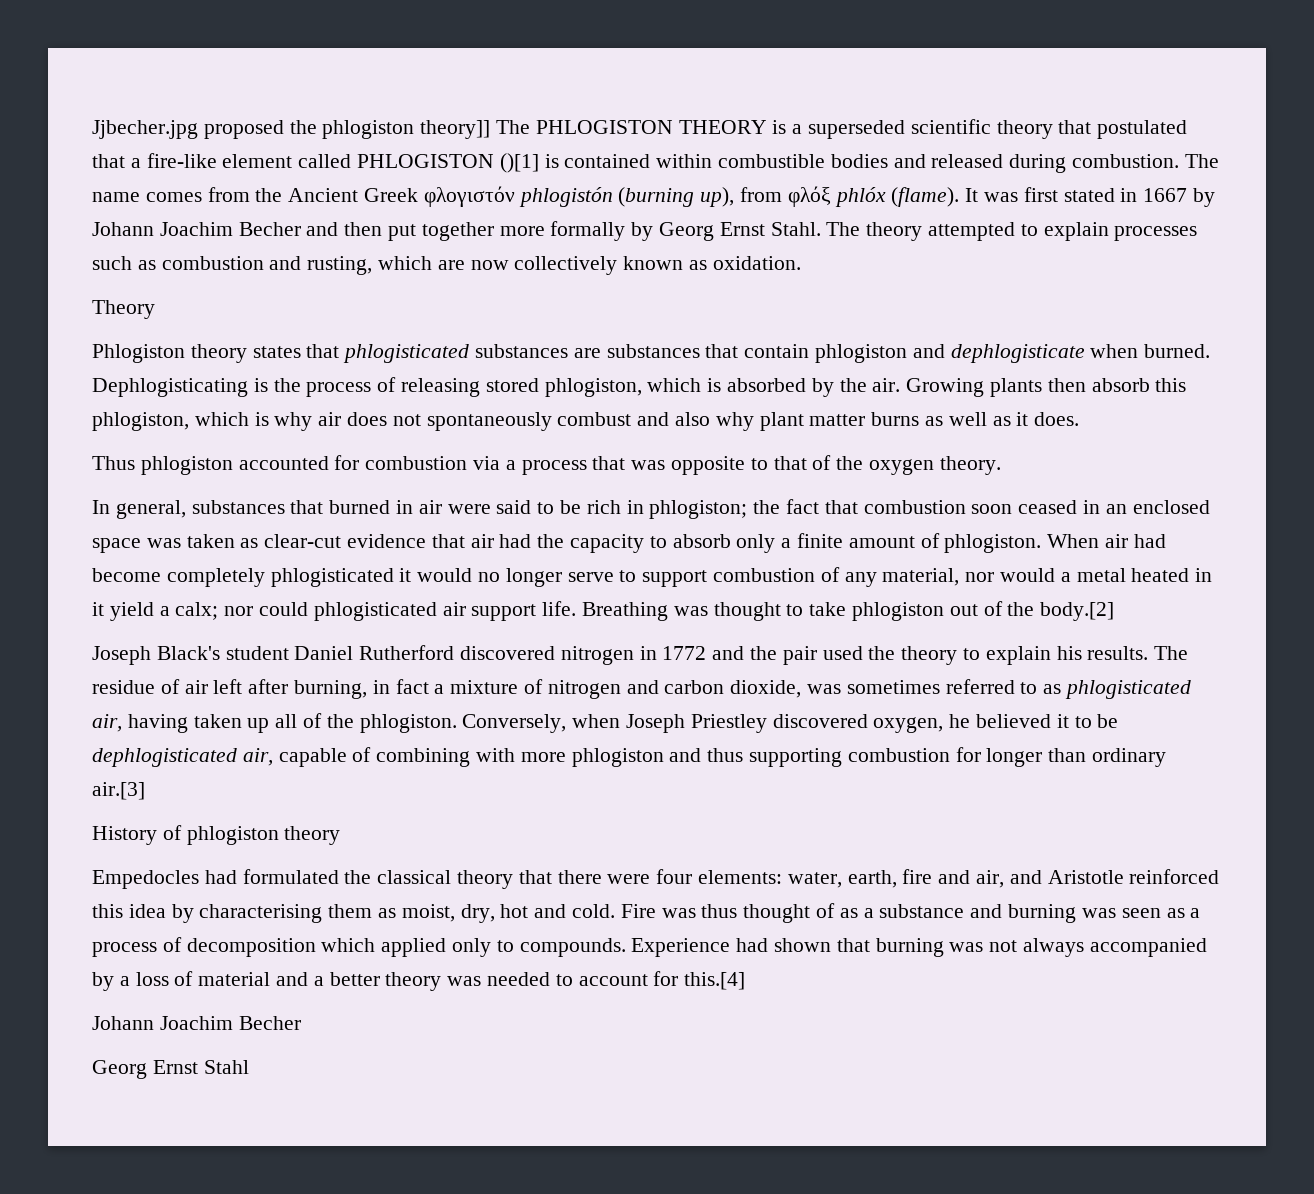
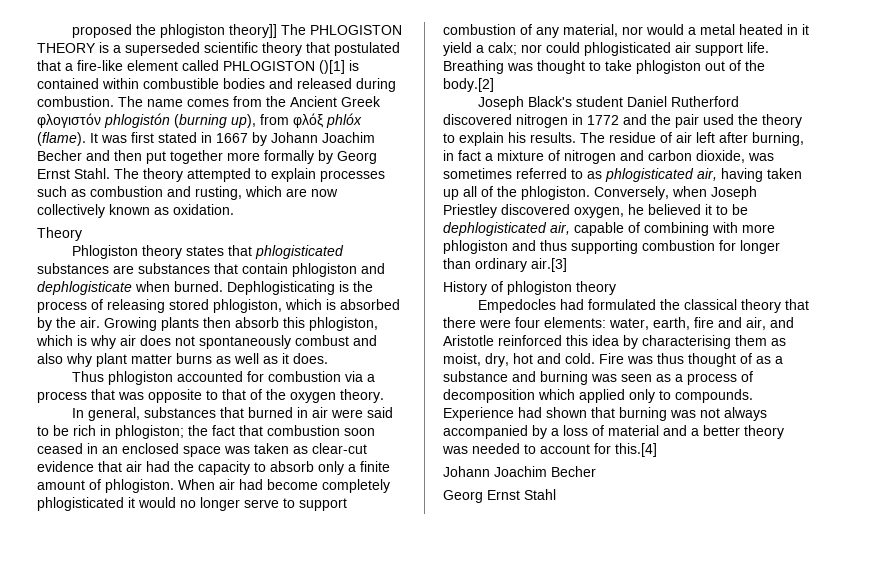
- Jjbecher.jpg proposed the phlogiston theory]] The PHLOGISTON THEORY is a superseded scientific theory that postulated that a fire-like element called PHLOGISTON ()[1] is contained within combustible bodies and released during combustion.
+ proposed the phlogiston theory]] The PHLOGISTON THEORY is a superseded scientific theory that postulated that a fire-like element called PHLOGISTON ()[1] is contained within combustible bodies and released during combustion.

